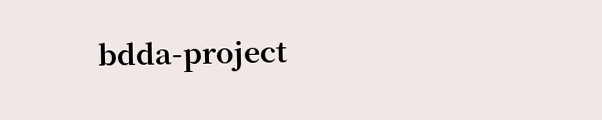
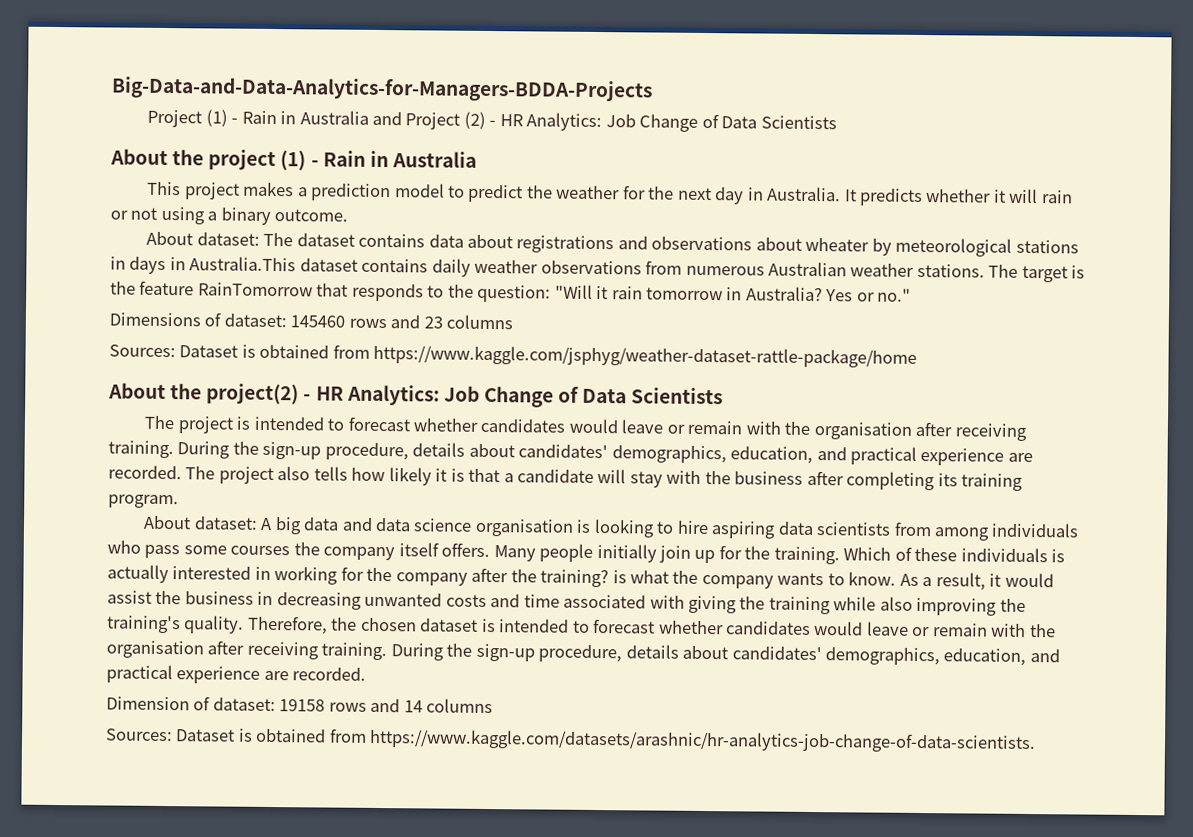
- bdda-project
+ Big-Data-and-Data-Analytics-for-Managers-BDDA-Projects
+ Project (1) - Rain in Australia and Project (2) - HR Analytics: Job Change of Data Scientists
+ About the project (1) - Rain in Australia
+ This project makes a prediction model to predict the weather for the next day in Australia. It predicts whether it will rain or not using a binary outcome.
+ About dataset: The dataset contains data about registrations and observations about wheater by meteorological stations in days in Australia.This dataset contains daily weather observations from numerous Australian weather stations. The target is the feature RainTomorrow that responds to the question: "Will it rain tomorrow in Australia? Yes or no."
+ Dimensions of dataset: 145460 rows and 23 columns
+ Sources: Dataset is obtained from https://www.kaggle.com/jsphyg/weather-dataset-rattle-package/home
+ About the project(2) - HR Analytics: Job Change of Data Scientists
+ The project is intended to forecast whether candidates would leave or remain with the organisation after receiving training. During the sign-up procedure, details about candidates' demographics, education, and practical experience are recorded. The project also tells how likely it is that a candidate will stay with the business after completing its training program.
+ About dataset: A big data and data science organisation is looking to hire aspiring data scientists from among individuals who pass some courses the company itself offers. Many people initially join up for the training. Which of these individuals is actually interested in working for the company after the training? is what the company wants to know. As a result, it would assist the business in decreasing unwanted costs and time associated with giving the training while also improving the training's quality. Therefore, the chosen dataset is intended to forecast whether candidates would leave or remain with the organisation after receiving training. During the sign-up procedure, details about candidates' demographics, education, and practical experience are recorded.
+ Dimension of dataset: 19158 rows and 14 columns
+ Sources: Dataset is obtained from https://www.kaggle.com/datasets/arashnic/hr-analytics-job-change-of-data-scientists.

